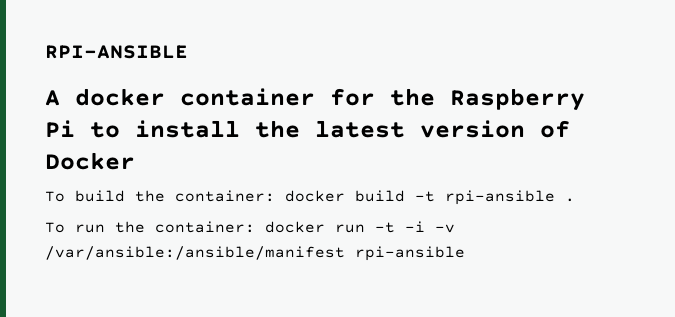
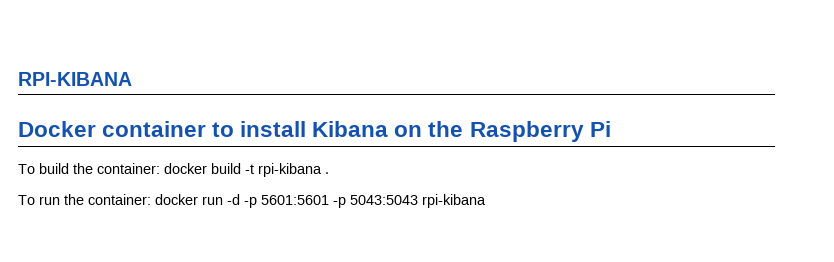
- RPI-ANSIBLE
- A docker container for the Raspberry Pi to install the latest version of Docker
+ RPI-KIBANA
+ Docker container to install Kibana on the Raspberry Pi
- To build the container: docker build -t rpi-ansible .
+ To build the container: docker build -t rpi-kibana .
- To run the container: docker run -t -i -v /var/ansible:/ansible/manifest rpi-ansible
+ To run the container: docker run -d -p 5601:5601 -p 5043:5043 rpi-kibana

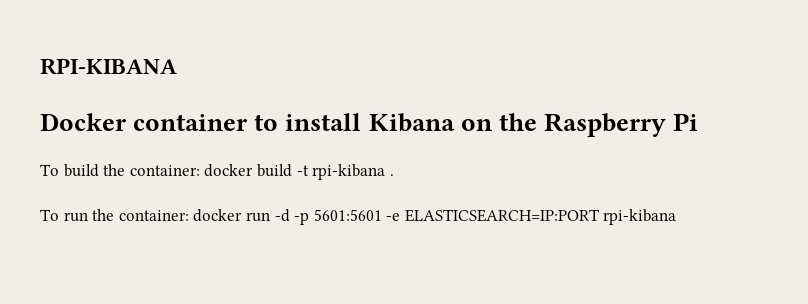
- To run the container: docker run -d -p 5601:5601 -p 5043:5043 rpi-kibana
+ To run the container: docker run -d -p 5601:5601 -e ELASTICSEARCH=IP:PORT rpi-kibana

